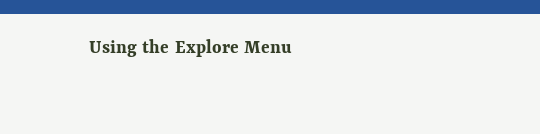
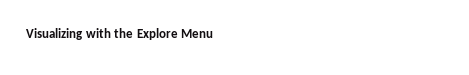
- Using the Explore Menu
+ Visualizing with the Explore Menu

